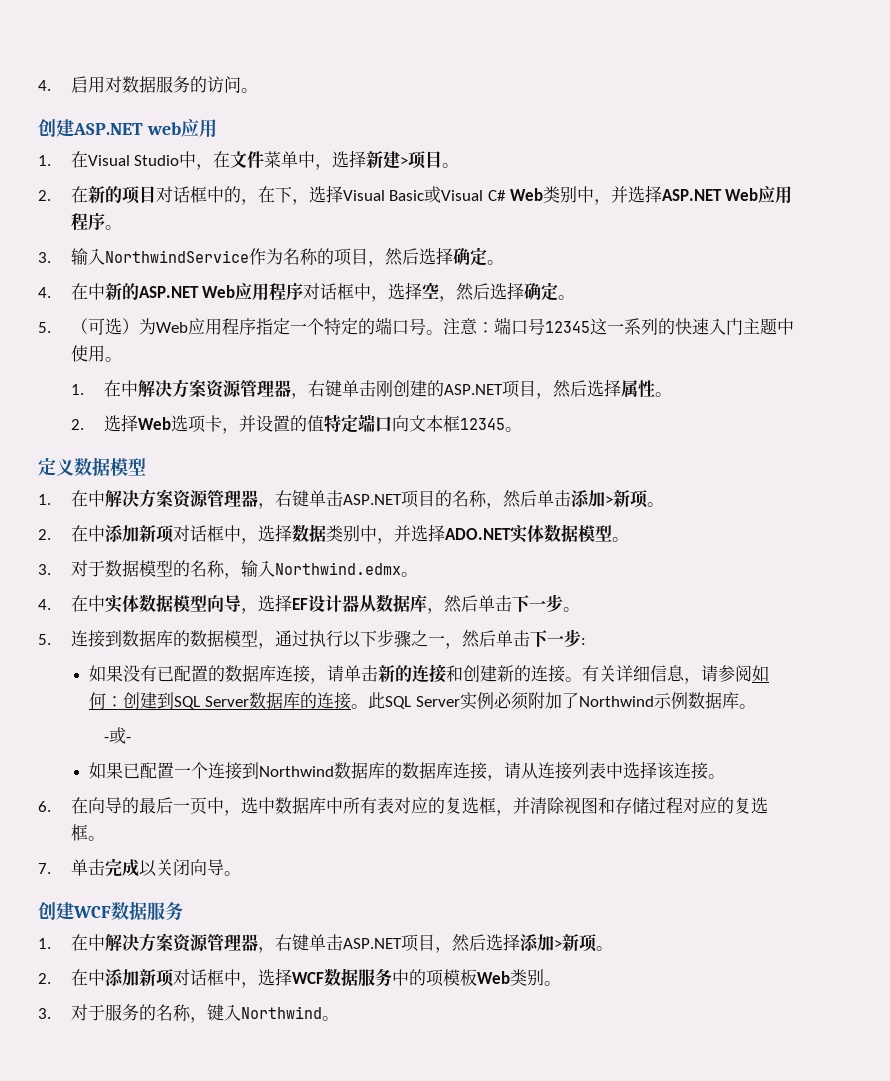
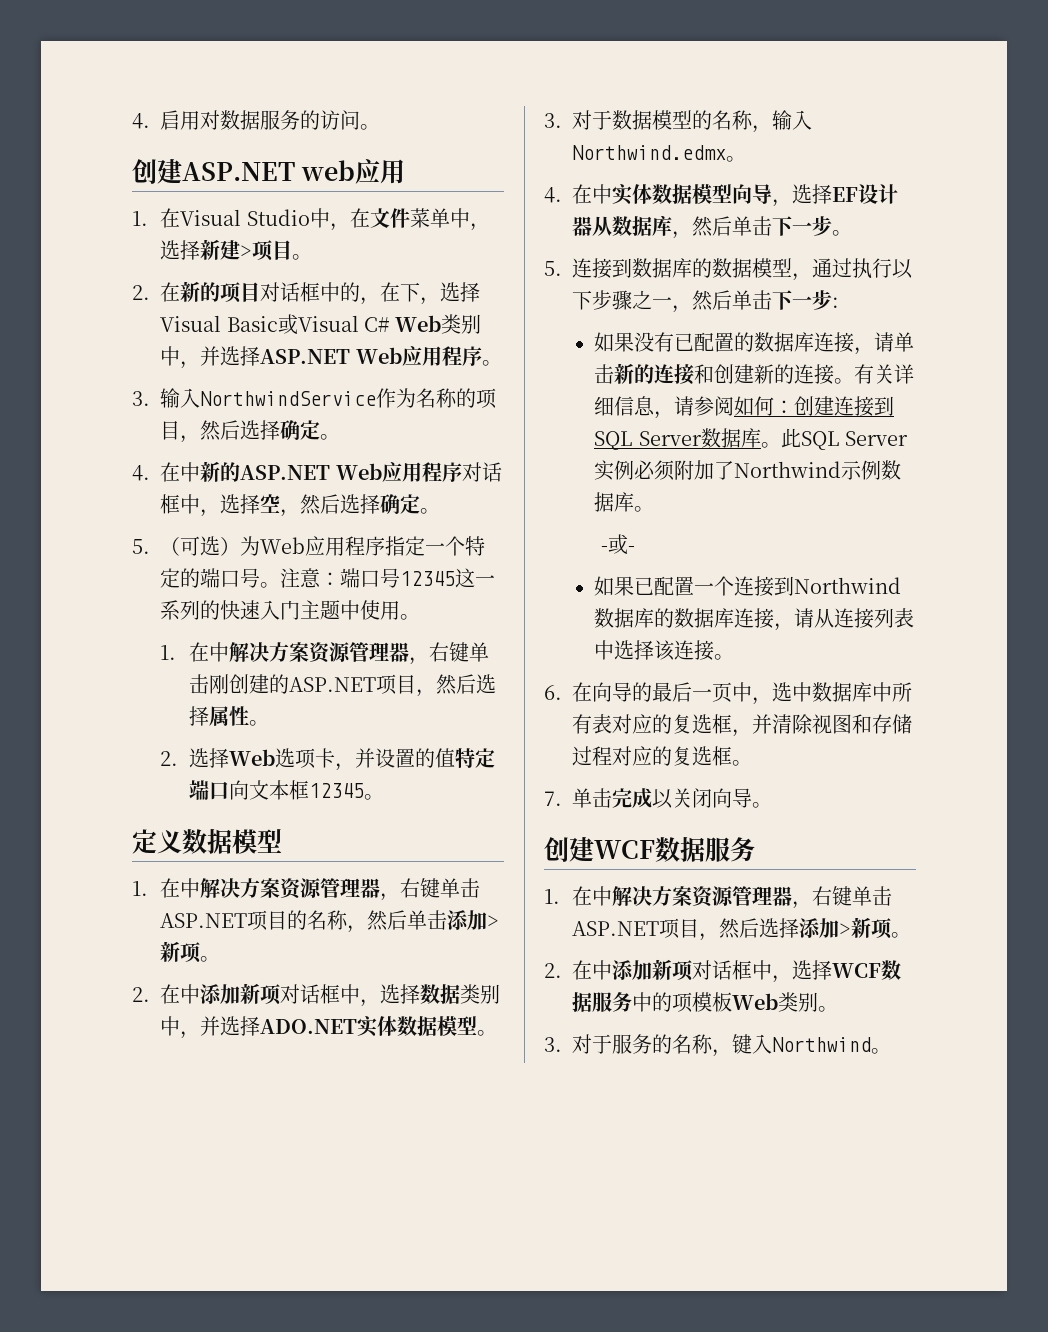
- 有关详细信息，请参阅如何：创建到SQL Server数据库的连接。
+ 有关详细信息，请参阅如何：创建连接到SQL Server数据库。

